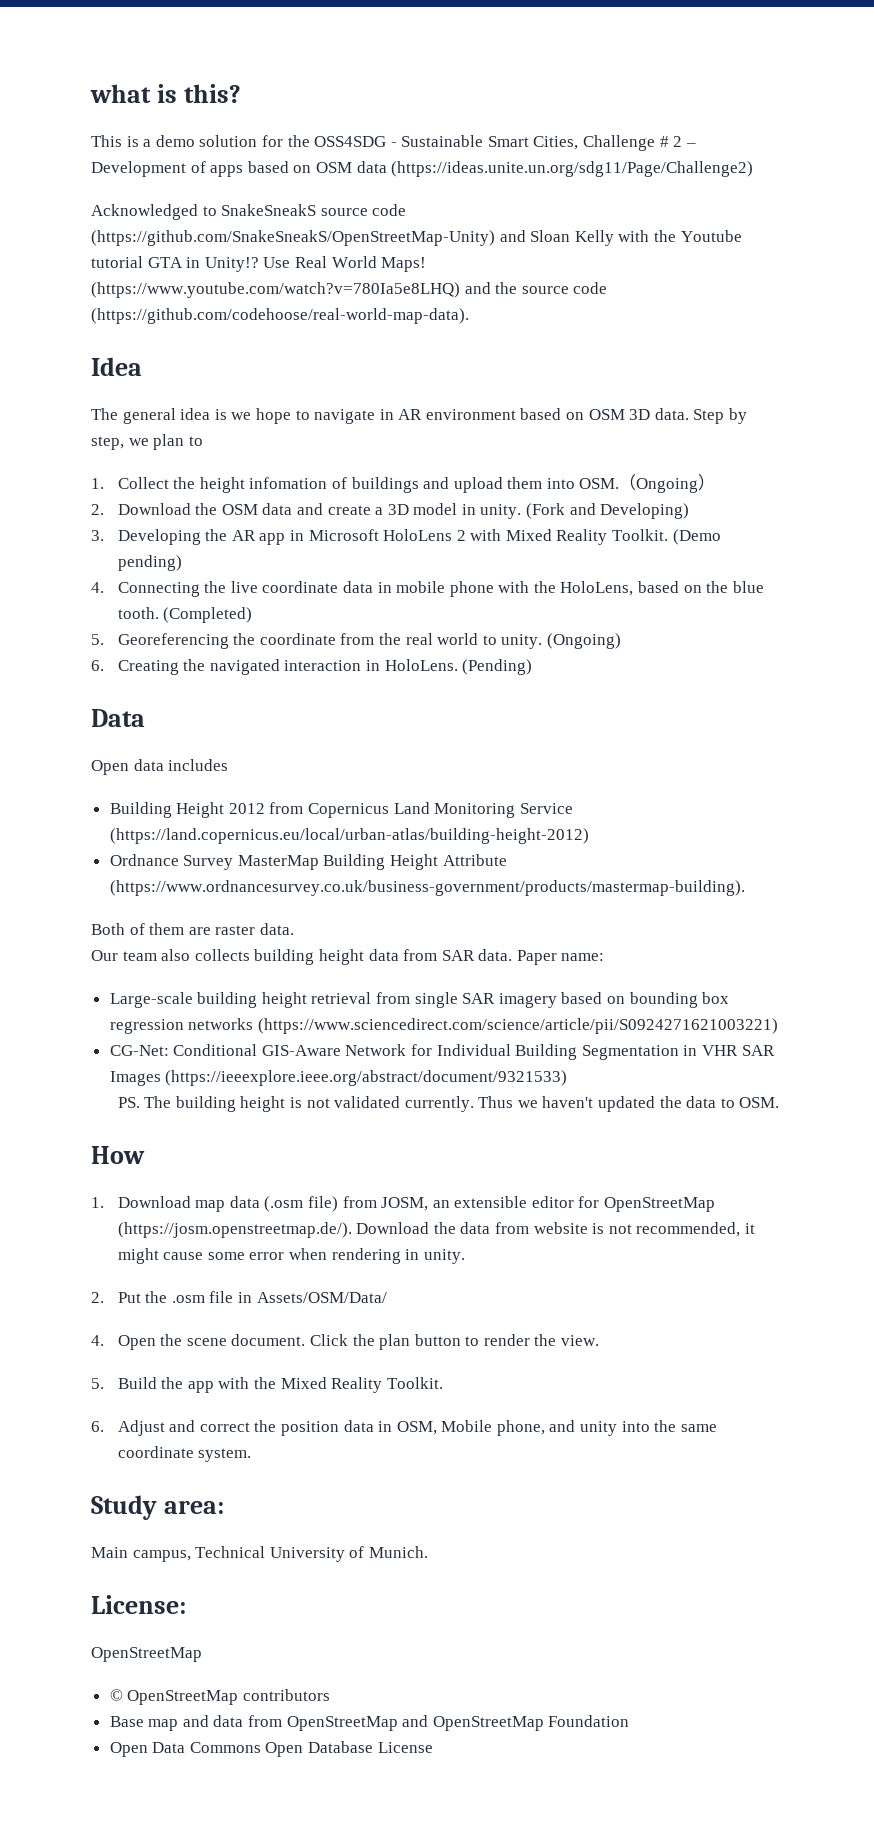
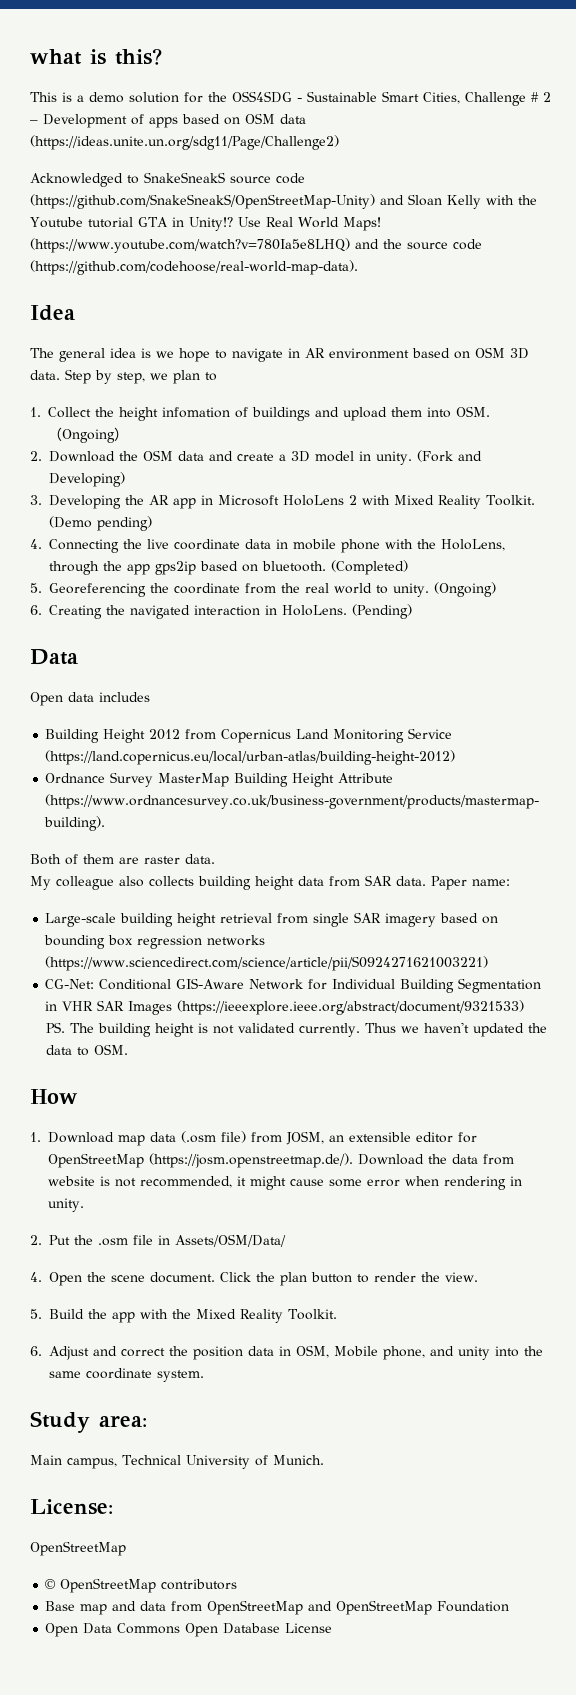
- 4. Connecting the live coordinate data in mobile phone with the HoloLens, based on the blue tooth.
+ 4. Connecting the live coordinate data in mobile phone with the HoloLens, through the app gps2ip based on bluetooth.
- Our team also collects building height data from SAR data.
+ My colleague also collects building height data from SAR data.

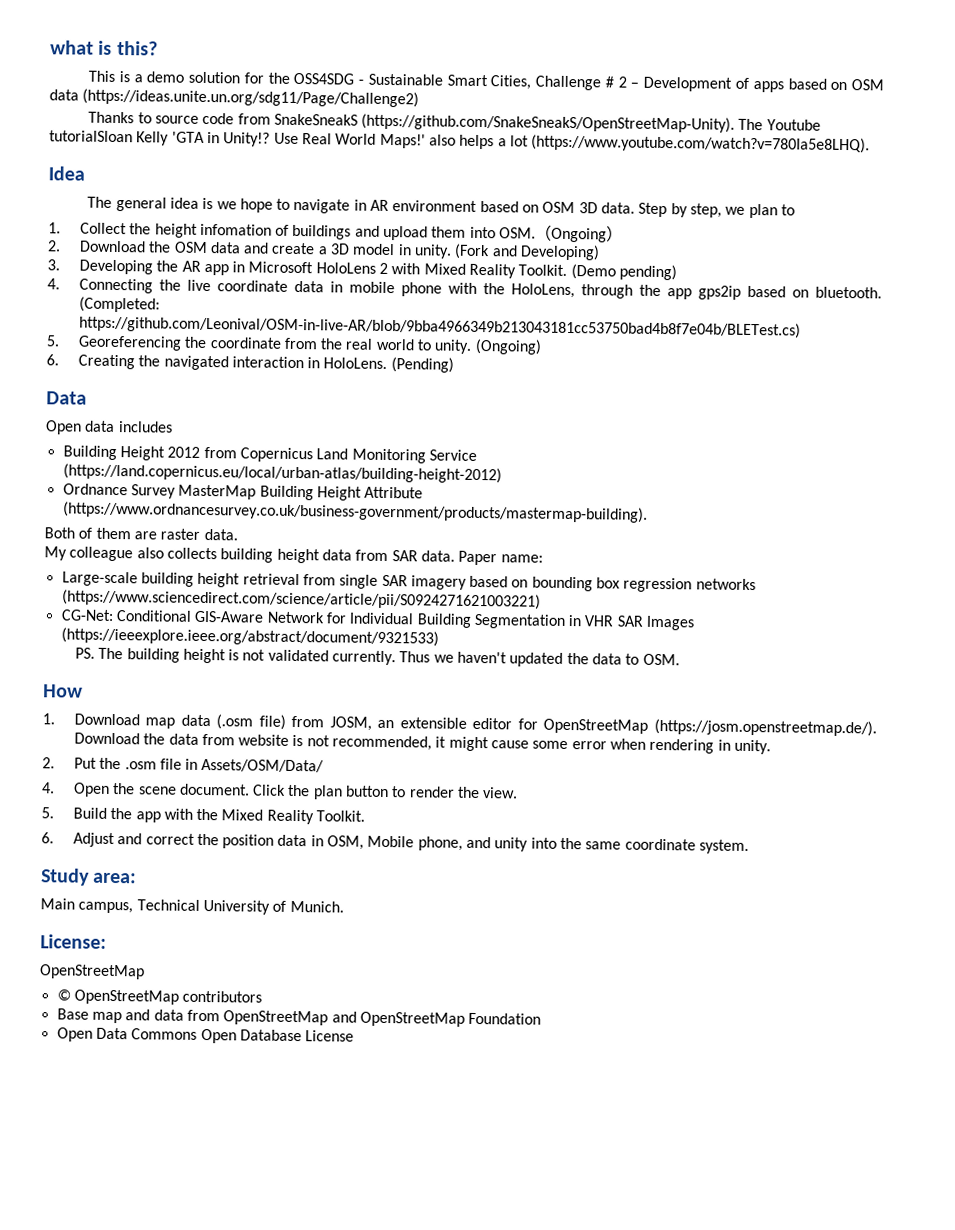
- Acknowledged to SnakeSneakS source code (https://github.com/SnakeSneakS/OpenStreetMap-Unity) and Sloan Kelly with the Youtube tutorial GTA in Unity!?
+ Thanks to source code from SnakeSneakS (https://github.com/SnakeSneakS/OpenStreetMap-Unity). The Youtube tutorialSloan Kelly 'GTA in Unity!?
- Use Real World Maps! (https://www.youtube.com/watch?v=780Ia5e8LHQ) and the source code (https://github.com/codehoose/real-world-map-data).
+ Use Real World Maps!' also helps a lot (https://www.youtube.com/watch?v=780Ia5e8LHQ).
- (Completed)
+ (Completed: https://github.com/Leonival/OSM-in-live-AR/blob/9bba4966349b213043181cc53750bad4b8f7e04b/BLETest.cs)

